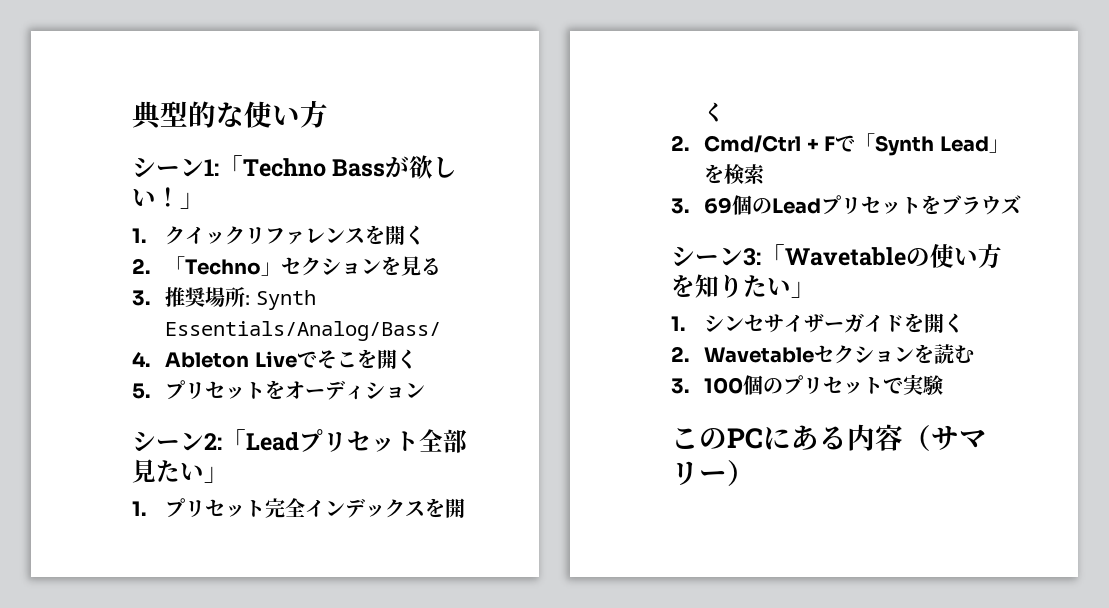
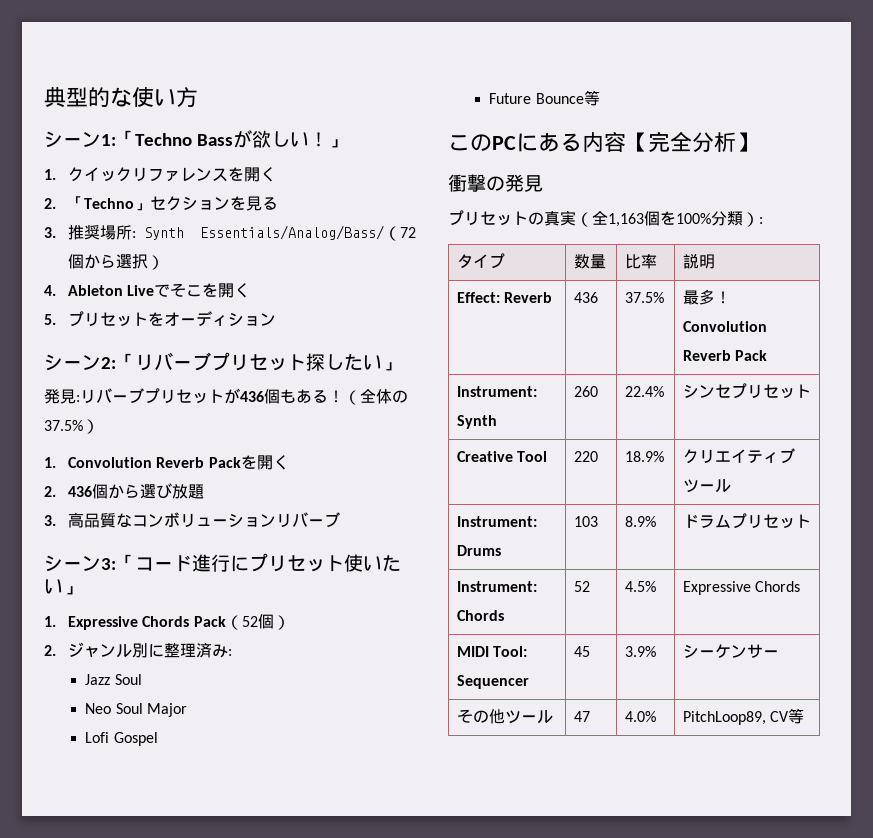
- 3.推奨場所: Synth Essentials/Analog/Bass/
+ 3.推奨場所: Synth Essentials/Analog/Bass/（72個から選択）
- シーン2:「Leadプリセット全部見たい」
- 1.プリセット完全インデックスを開く
- 2. Cmd/Ctrl + Fで「Synth Lead」を検索
- 3. 69個のLeadプリセットをブラウズ
+ シーン2:「リバーブプリセット探したい」
+ 発見:リバーブプリセットが436個もある！（全体の37.5%）
+ 1. Convolution Reverb Packを開く
+ 2. 436個から選び放題
+ 3.高品質なコンボリューションリバーブ
- シーン3:「Wavetableの使い方を知りたい」
- 1.シンセサイザーガイドを開く
- 2. Wavetableセクションを読む
- 3. 100個のプリセットで実験
+ シーン3:「コード進行にプリセット使いたい」
+ 1. Expressive Chords Pack（52個）
+ 2.ジャンル別に整理済み:
+ Jazz Soul
+ Neo Soul Major
+ Lofi Gospel
+ Future Bounce等
- このPCにある内容（サマリー）
+ このPCにある内容【完全分析】
+ 衝撃の発見
+ プリセットの真実（全1,163個を100%分類）:
+ タイプ | 数量 | 比率 | 説明
+ Effect: Reverb | 436 | 37.5% | 最多！Convolution Reverb Pack
+ Instrument: Synth | 260 | 22.4% | シンセプリセット
+ Creative Tool | 220 | 18.9% | クリエイティブツール
+ Instrument: Drums | 103 | 8.9% | ドラムプリセット
+ Instrument: Chords | 52 | 4.5% | Expressive Chords
+ MIDI Tool: Sequencer | 45 | 3.9% | シーケンサー
+ その他ツール | 47 | 4.0% | PitchLoop89, CV等

